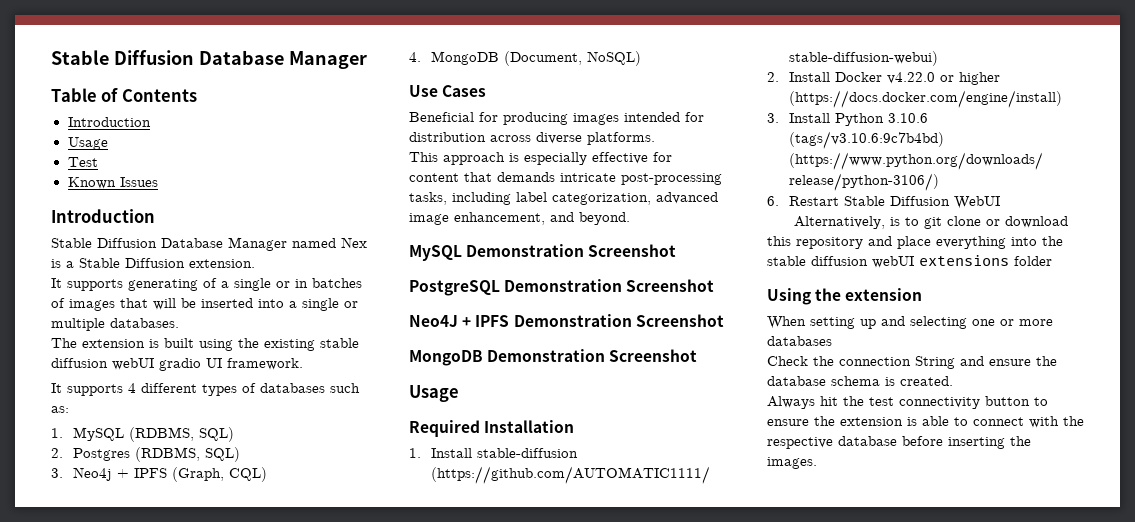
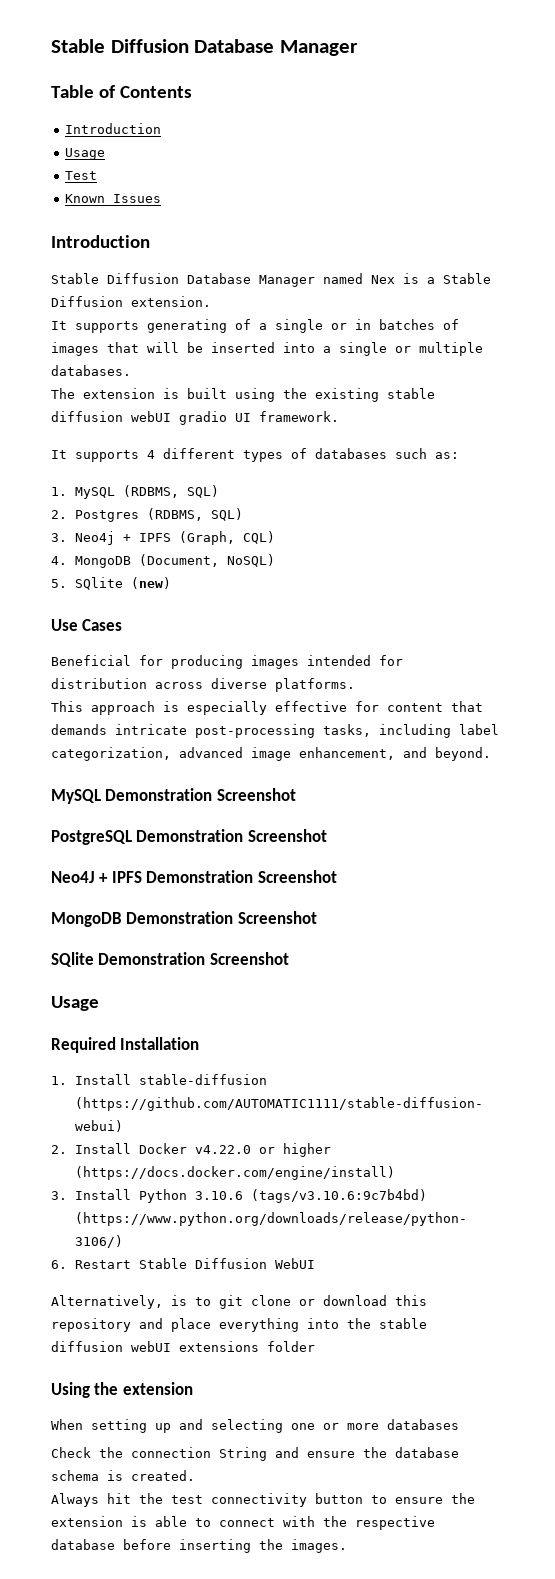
+ 5. SQlite (new)
+ SQlite Demonstration Screenshot

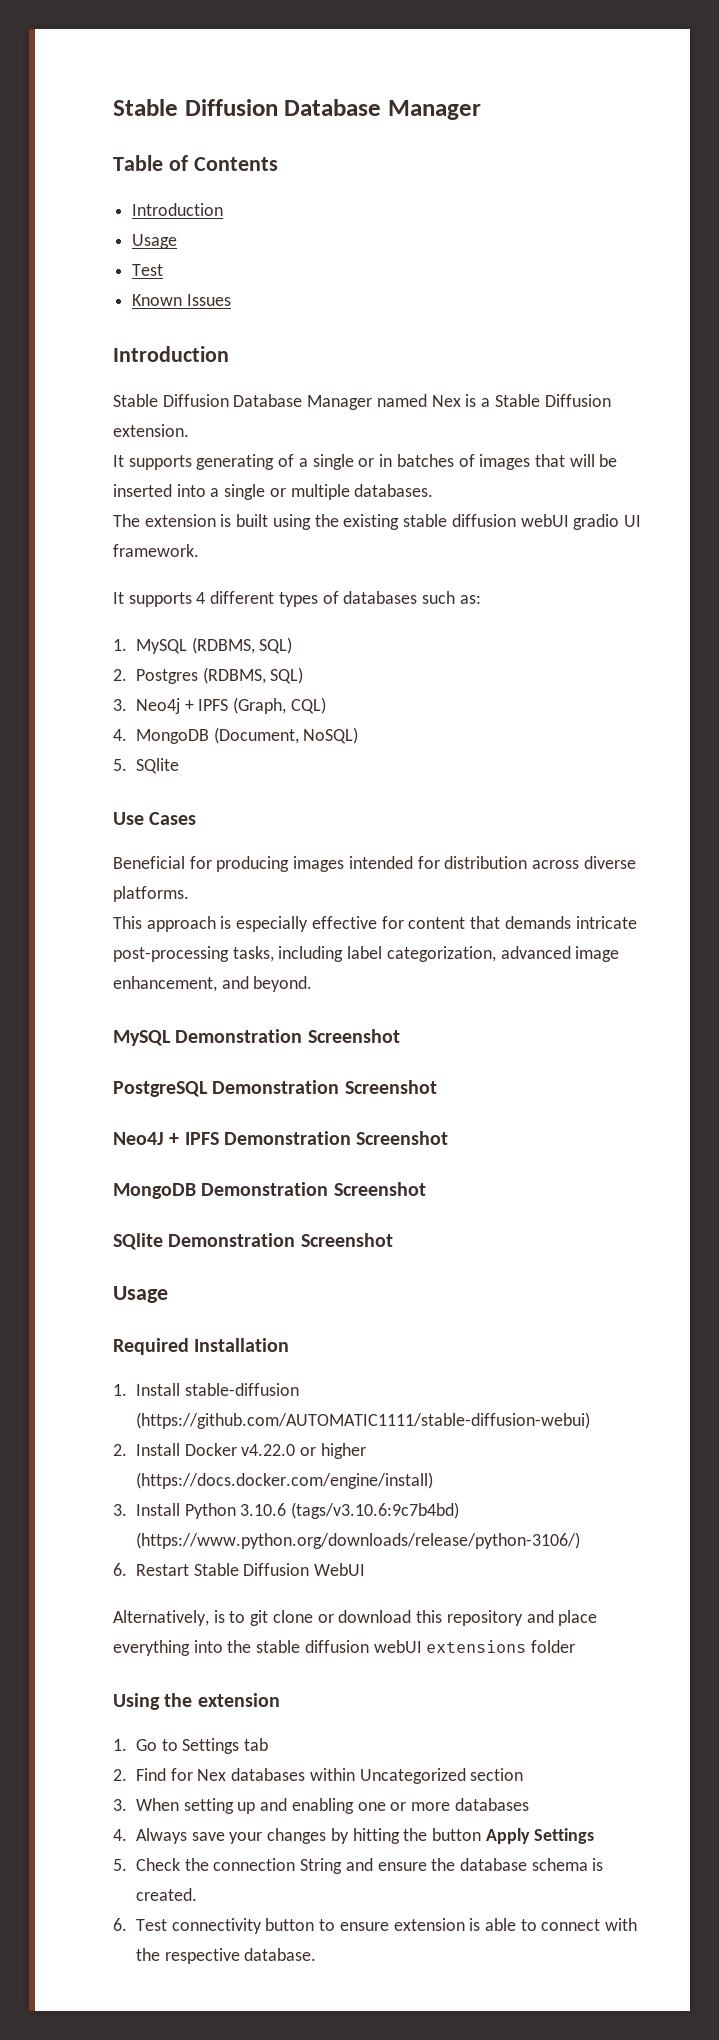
- 5. SQlite (new)
+ 5. SQlite
- When setting up and selecting one or more databases
+ 1. Go to Settings tab
+ 2. Find for Nex databases within Uncategorized section
+ 3. When setting up and enabling one or more databases
- Check the connection String and ensure the database schema is created.
+ 4. Always save your changes by hitting the button Apply Settings
+ 5. Check the connection String and ensure the database schema is created.
- Always hit the test connectivity button to ensure the extension is able to connect with the respective database before inserting the images.
+ 6. Test connectivity button to ensure extension is able to connect with the respective database.

